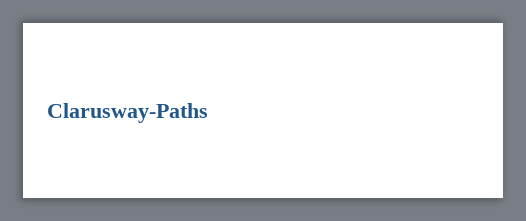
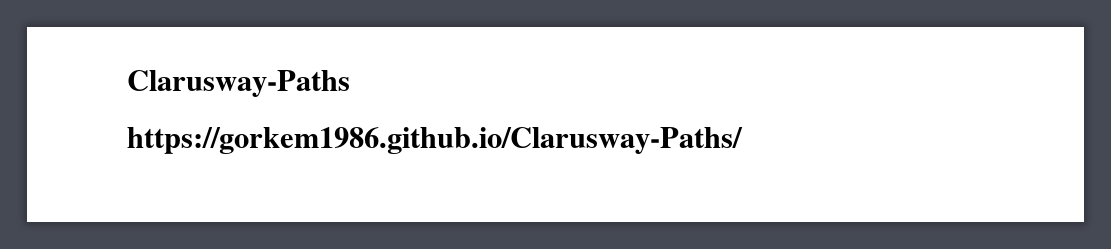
+ https://gorkem1986.github.io/Clarusway-Paths/

